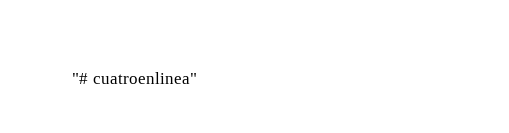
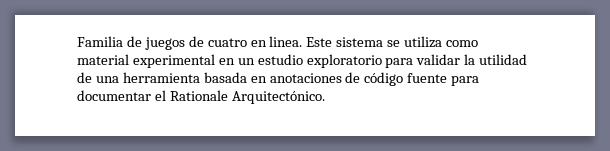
- "# cuatroenlinea"
+ Familia de juegos de cuatro en linea. Este sistema se utiliza como material experimental en un estudio exploratorio para validar la utilidad de una herramienta basada en anotaciones de código fuente para documentar el Rationale Arquitectónico.

